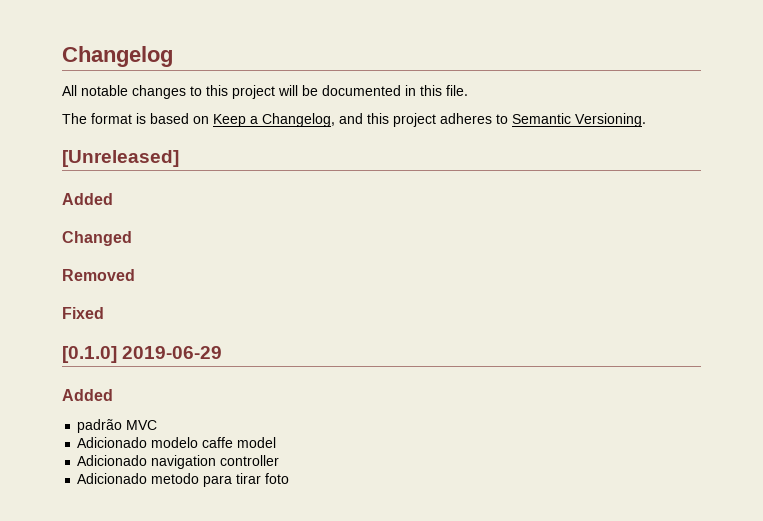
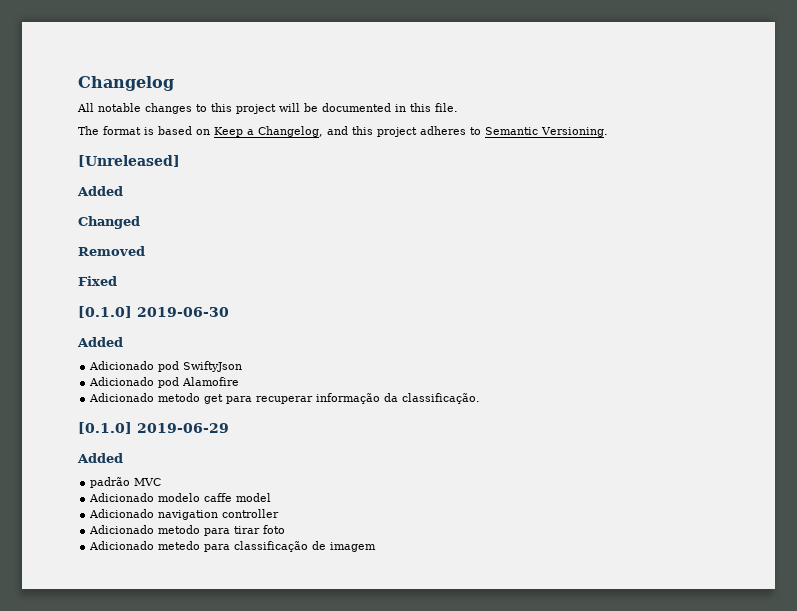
+ [0.1.0] 2019-06-30
+ Added
+ Adicionado pod SwiftyJson
+ Adicionado pod Alamofire
+ Adicionado metodo get para recuperar informação da classificação.
+ Adicionado metedo para classificação de imagem

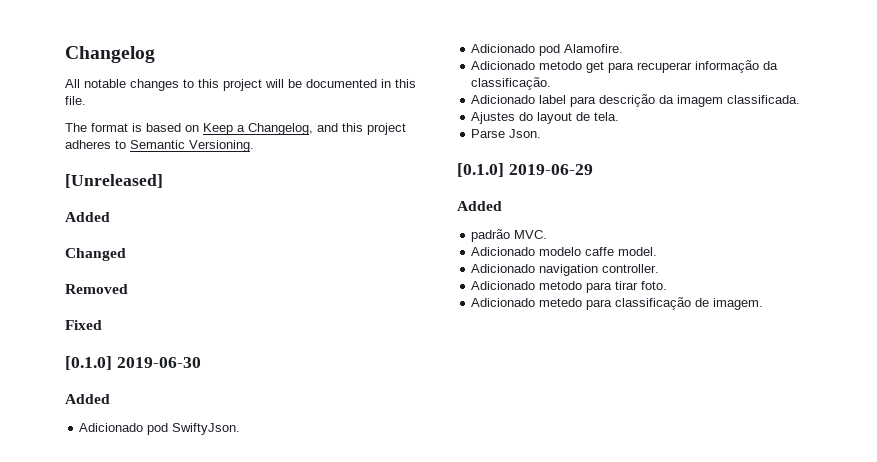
- Adicionado pod SwiftyJson
- Adicionado pod Alamofire
+ Adicionado pod SwiftyJson.
+ Adicionado pod Alamofire.
+ Adicionado label para descrição da imagem classificada.
+ Ajustes do layout de tela.
+ Parse Json.
- padrão MVC
+ padrão MVC.
- Adicionado modelo caffe model
+ Adicionado modelo caffe model.
- Adicionado navigation controller
+ Adicionado navigation controller.
- Adicionado metodo para tirar foto
+ Adicionado metodo para tirar foto.
- Adicionado metedo para classificação de imagem
+ Adicionado metedo para classificação de imagem.

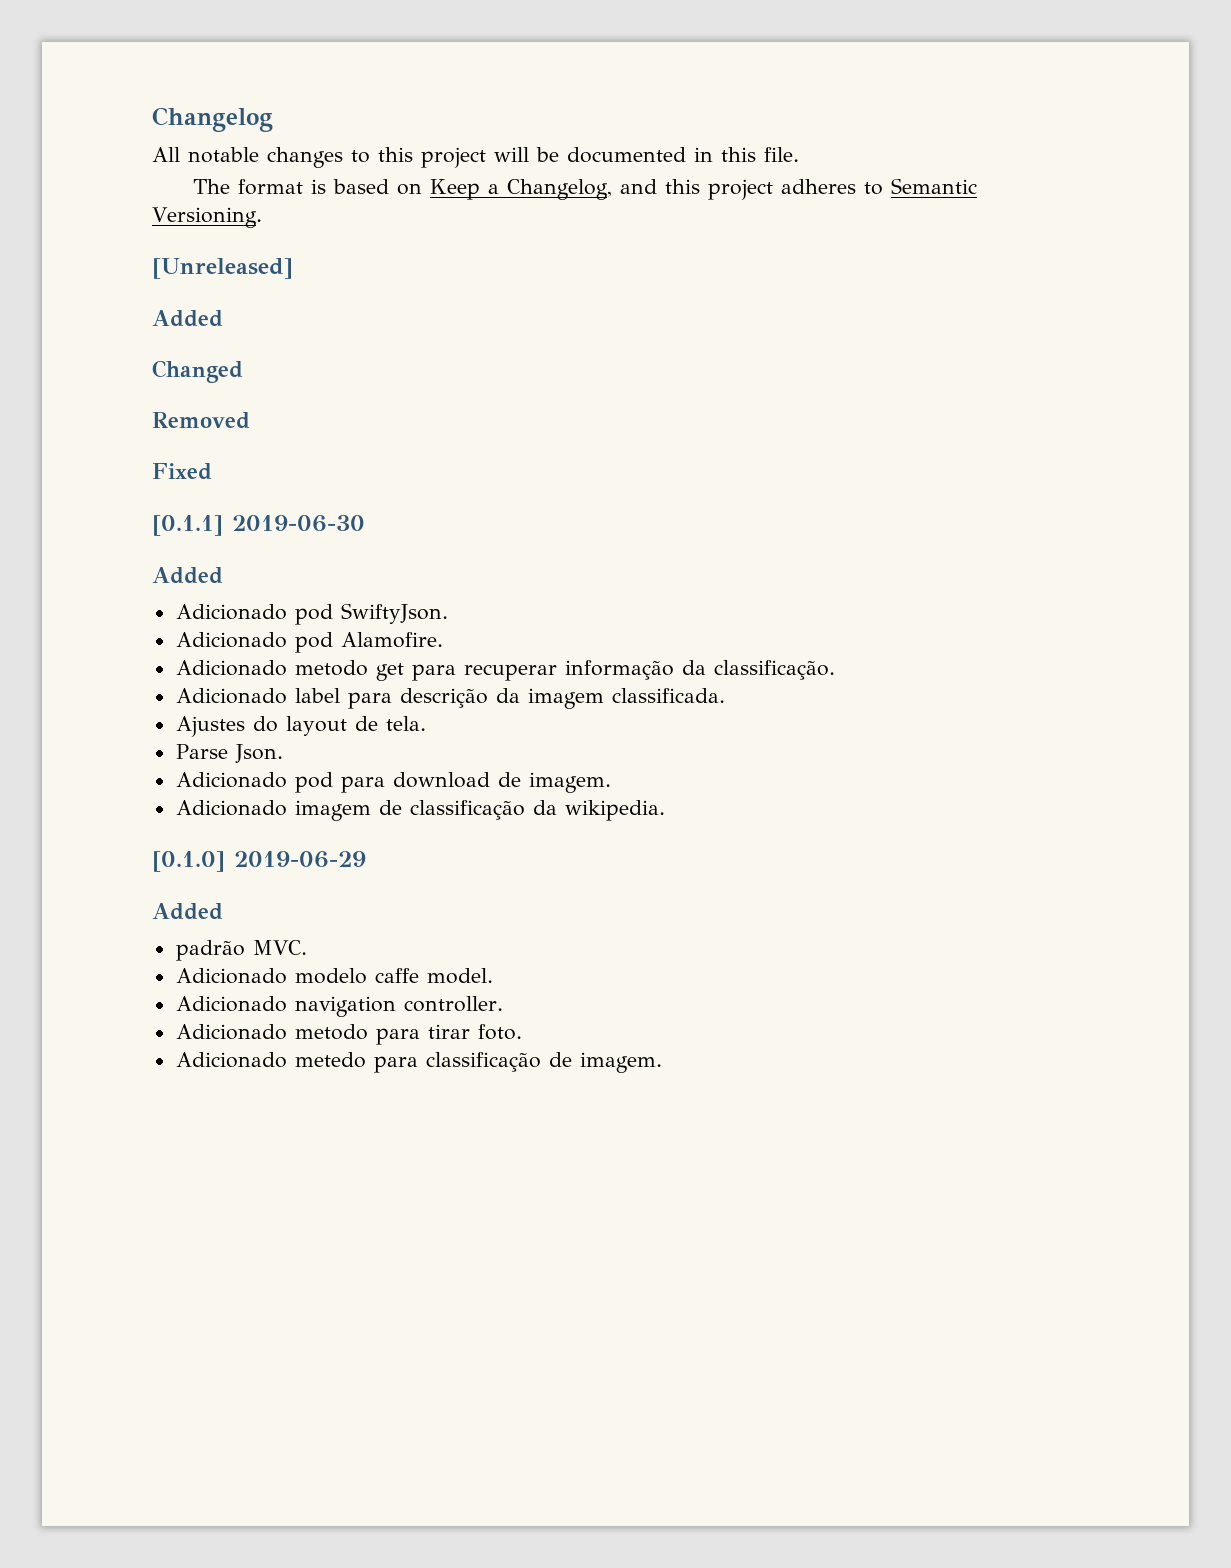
- [0.1.0] 2019-06-30
+ [0.1.1] 2019-06-30
+ Adicionado pod para download de imagem.
+ Adicionado imagem de classificação da wikipedia.

